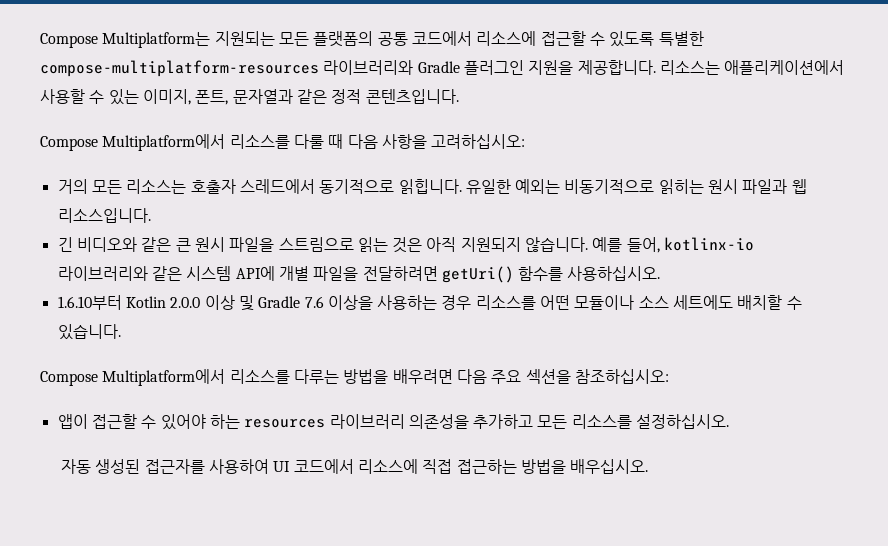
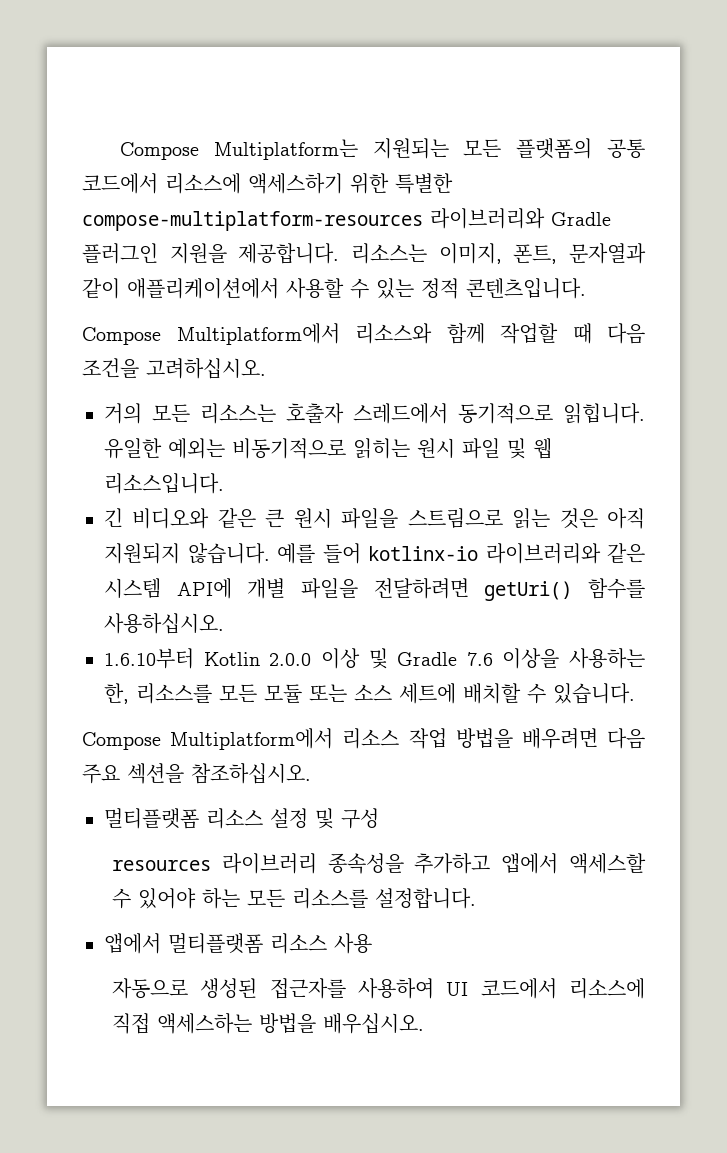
- Compose Multiplatform는 지원되는 모든 플랫폼의 공통 코드에서 리소스에 접근할 수 있도록 특별한 compose-multiplatform-resources 라이브러리와 Gradle 플러그인 지원을 제공합니다.
+ Compose Multiplatform는 지원되는 모든 플랫폼의 공통 코드에서 리소스에 액세스하기 위한 특별한 compose-multiplatform-resources 라이브러리와 Gradle 플러그인 지원을 제공합니다.
- 리소스는 애플리케이션에서 사용할 수 있는 이미지, 폰트, 문자열과 같은 정적 콘텐츠입니다.
- Compose Multiplatform에서 리소스를 다룰 때 다음 사항을 고려하십시오:
+ 리소스는 이미지, 폰트, 문자열과 같이 애플리케이션에서 사용할 수 있는 정적 콘텐츠입니다.
+ Compose Multiplatform에서 리소스와 함께 작업할 때 다음 조건을 고려하십시오.
- 유일한 예외는 비동기적으로 읽히는 원시 파일과 웹 리소스입니다.
+ 유일한 예외는 비동기적으로 읽히는 원시 파일 및 웹 리소스입니다.
- 예를 들어, kotlinx-io 라이브러리와 같은 시스템 API에 개별 파일을 전달하려면 getUri() 함수를 사용하십시오.
+ 예를 들어 kotlinx-io 라이브러리와 같은 시스템 API에 개별 파일을 전달하려면 getUri() 함수를 사용하십시오.
- 1.6.10부터 Kotlin 2.0.0 이상 및 Gradle 7.6 이상을 사용하는 경우 리소스를 어떤 모듈이나 소스 세트에도 배치할 수 있습니다.
+ 1.6.10부터 Kotlin 2.0.0 이상 및 Gradle 7.6 이상을 사용하는 한, 리소스를 모든 모듈 또는 소스 세트에 배치할 수 있습니다.
- Compose Multiplatform에서 리소스를 다루는 방법을 배우려면 다음 주요 섹션을 참조하십시오:
- 앱이 접근할 수 있어야 하는 resources 라이브러리 의존성을 추가하고 모든 리소스를 설정하십시오.
- 자동 생성된 접근자를 사용하여 UI 코드에서 리소스에 직접 접근하는 방법을 배우십시오.
+ Compose Multiplatform에서 리소스 작업 방법을 배우려면 다음 주요 섹션을 참조하십시오.
+ 멀티플랫폼 리소스 설정 및 구성
+ resources 라이브러리 종속성을 추가하고 앱에서 액세스할 수 있어야 하는 모든 리소스를 설정합니다.
+ 앱에서 멀티플랫폼 리소스 사용
+ 자동으로 생성된 접근자를 사용하여 UI 코드에서 리소스에 직접 액세스하는 방법을 배우십시오.

